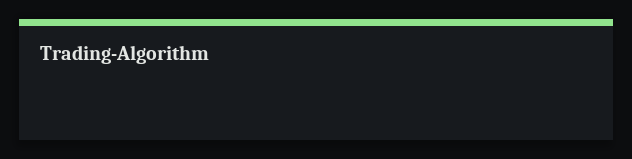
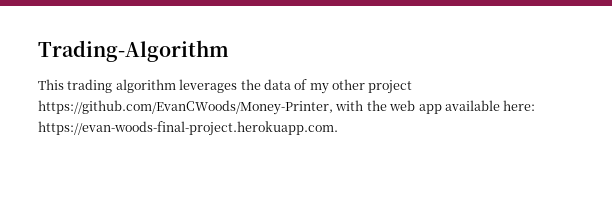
+ This trading algorithm leverages the data of my other project https://github.com/EvanCWoods/Money-Printer, with the web app available here: https://evan-woods-final-project.herokuapp.com.

